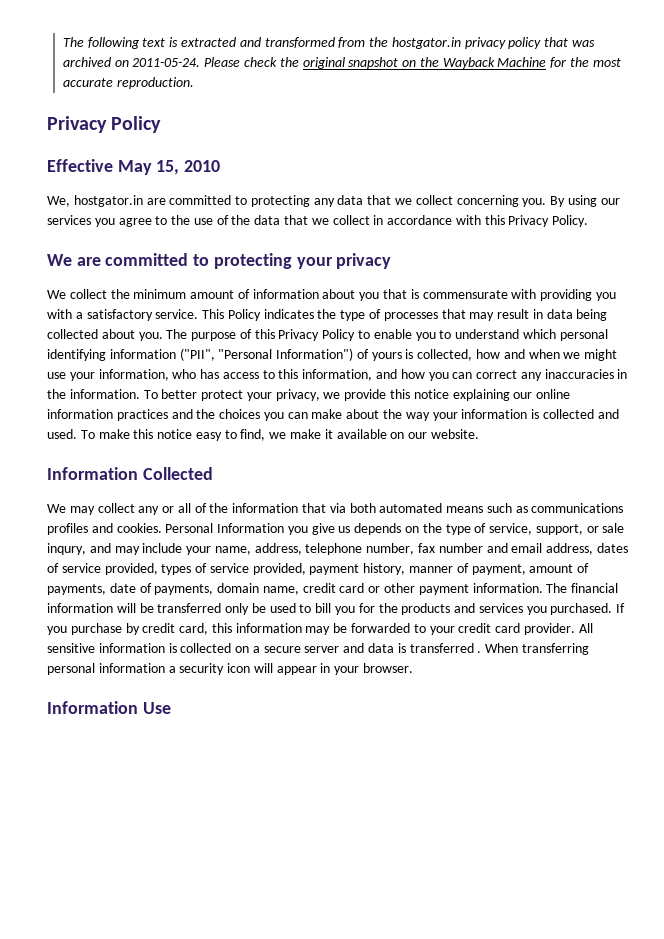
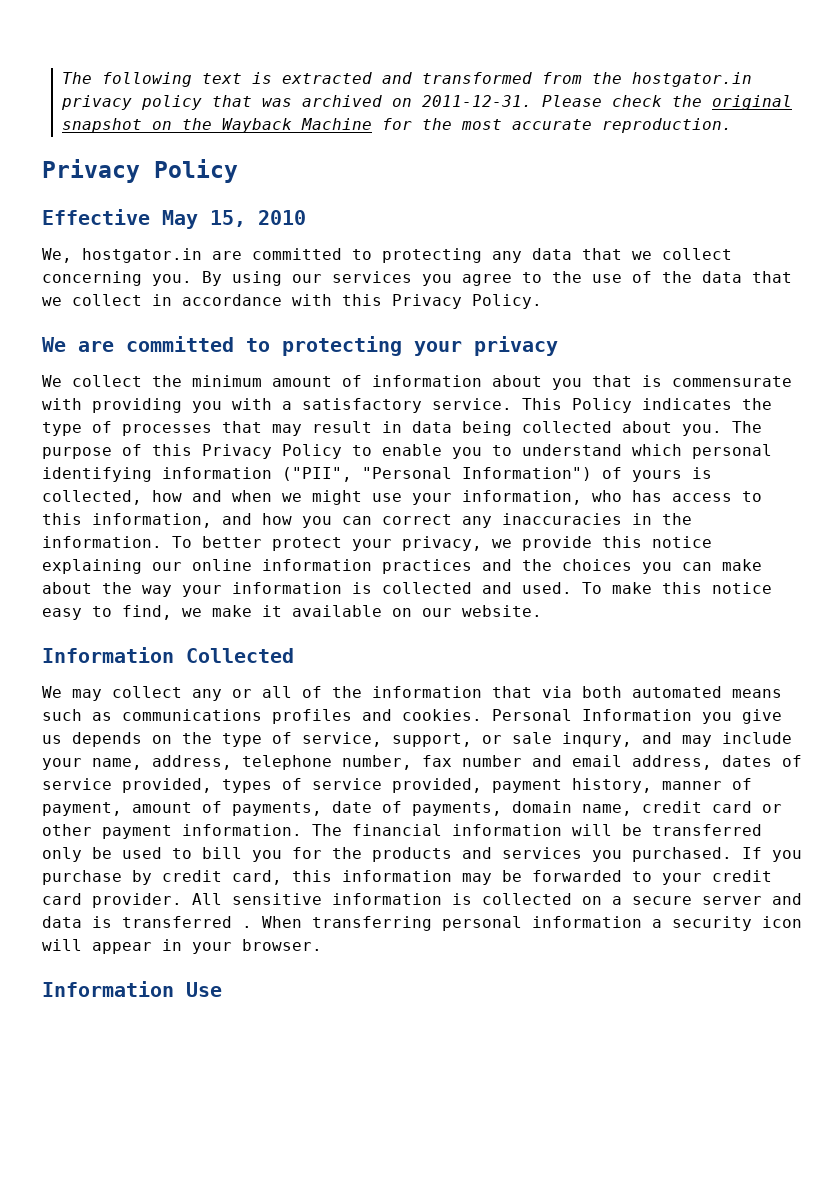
- The following text is extracted and transformed from the hostgator.in privacy policy that was archived on 2011-05-24.
+ The following text is extracted and transformed from the hostgator.in privacy policy that was archived on 2011-12-31.

